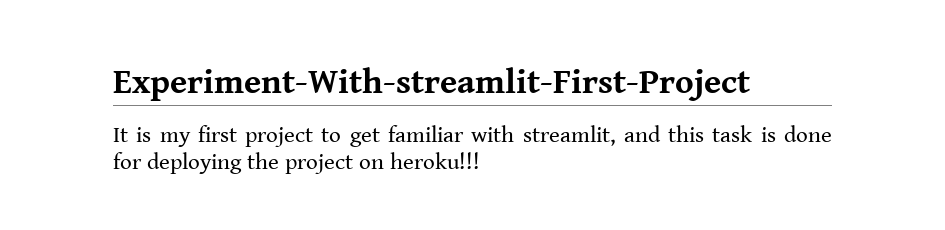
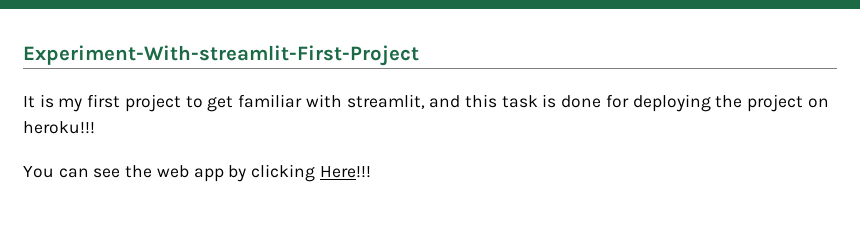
+ You can see the web app by clicking Here!!!

